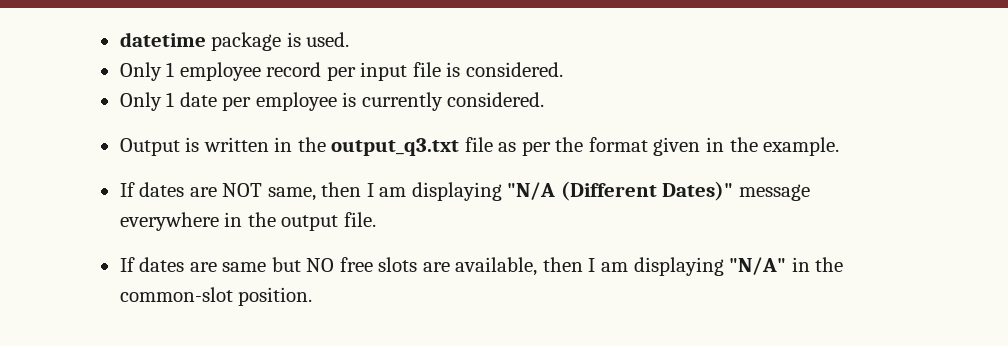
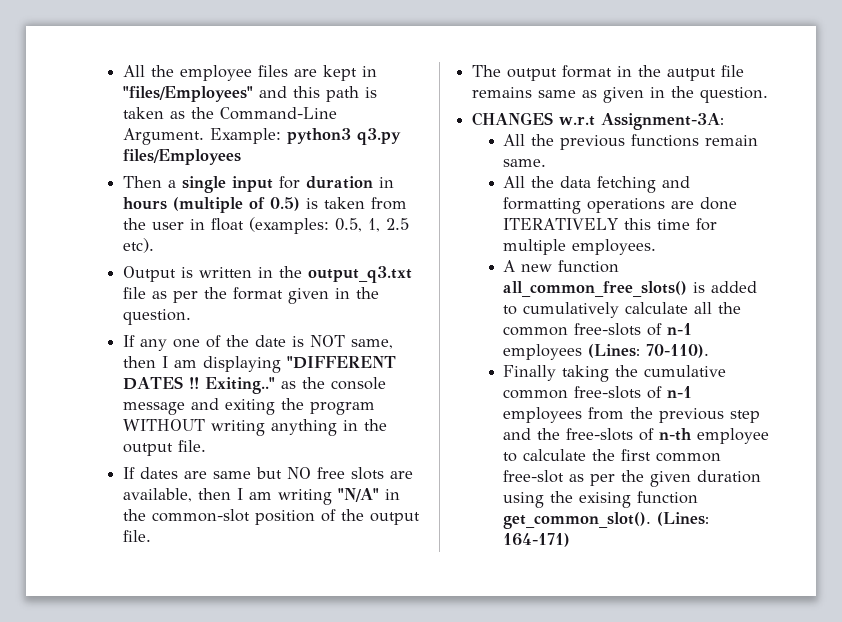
- datetime package is used.
- Only 1 employee record per input file is considered.
- Only 1 date per employee is currently considered.
+ All the employee files are kept in "files/Employees" and this path is taken as the Command-Line Argument. Example: python3 q3.py files/Employees
+ Then a single input for duration in hours (multiple of 0.5) is taken from the user in float (examples: 0.5, 1, 2.5 etc).
- Output is written in the output_q3.txt file as per the format given in the example.
- If dates are NOT same, then I am displaying "N/A (Different Dates)" message everywhere in the output file.
+ Output is written in the output_q3.txt file as per the format given in the question.
+ If any one of the date is NOT same, then I am displaying "DIFFERENT DATES !! Exiting.." as the console message and exiting the program WITHOUT writing anything in the output file.
- If dates are same but NO free slots are available, then I am displaying "N/A" in the common-slot position.
+ If dates are same but NO free slots are available, then I am writing "N/A" in the common-slot position of the output file.
+ The output format in the autput file remains same as given in the question.
+ CHANGES w.r.t Assignment-3A:
+ All the previous functions remain same.
+ All the data fetching and formatting operations are done ITERATIVELY this time for multiple employees.
+ A new function all_common_free_slots() is added to cumulatively calculate all the common free-slots of n-1 employees (Lines: 70-110).
+ Finally taking the cumulative common free-slots of n-1 employees from the previous step and the free-slots of n-th employee to calculate the first common free-slot as per the given duration using the exising function get_common_slot(). (Lines: 164-171)

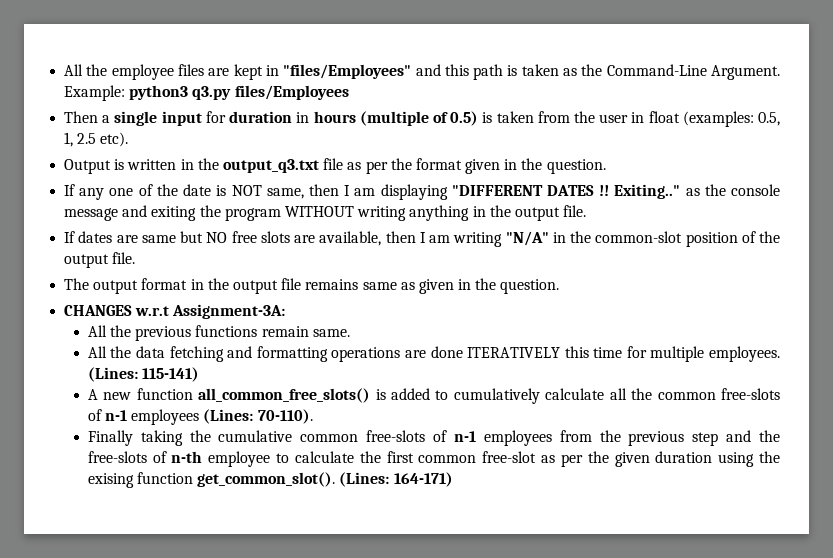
- The output format in the autput file remains same as given in the question.
+ The output format in the output file remains same as given in the question.
+ (Lines: 115-141)

